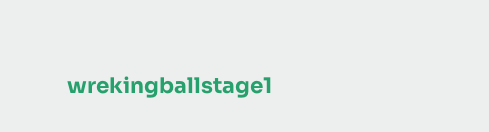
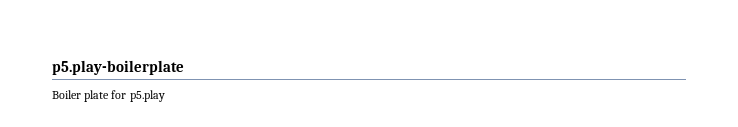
- wrekingballstage1
+ p5.play-boilerplate
+ Boiler plate for p5.play

